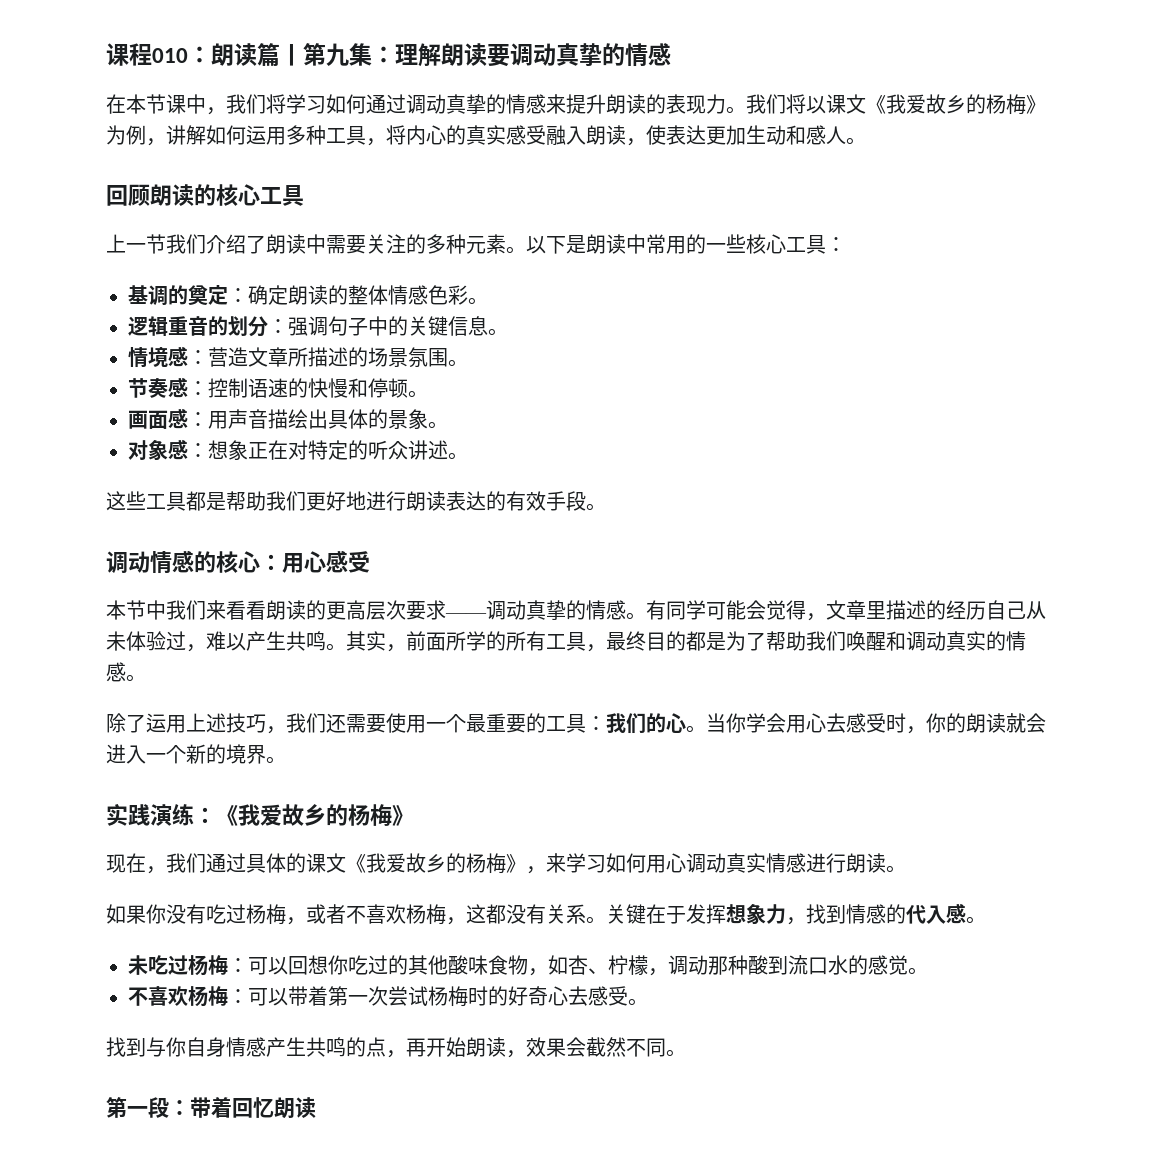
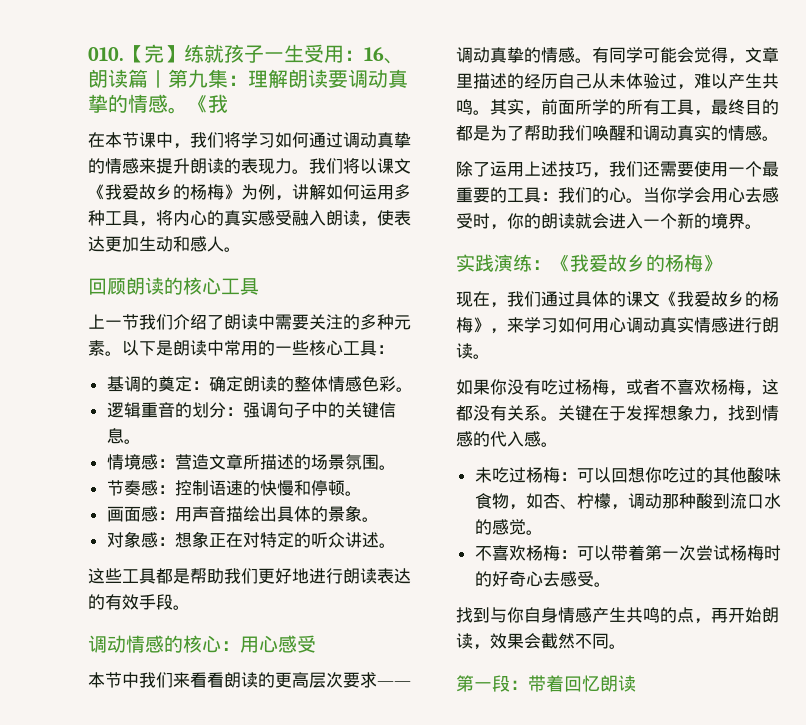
- 课程010：朗读篇丨第九集：理解朗读要调动真挚的情感
+ 010.【完】练就孩子一生受用：16、朗读篇丨第九集：理解朗读要调动真挚的情感。《我

